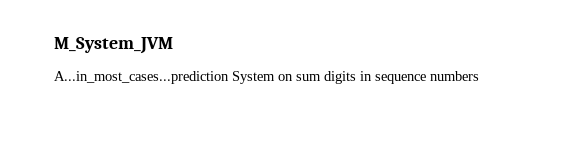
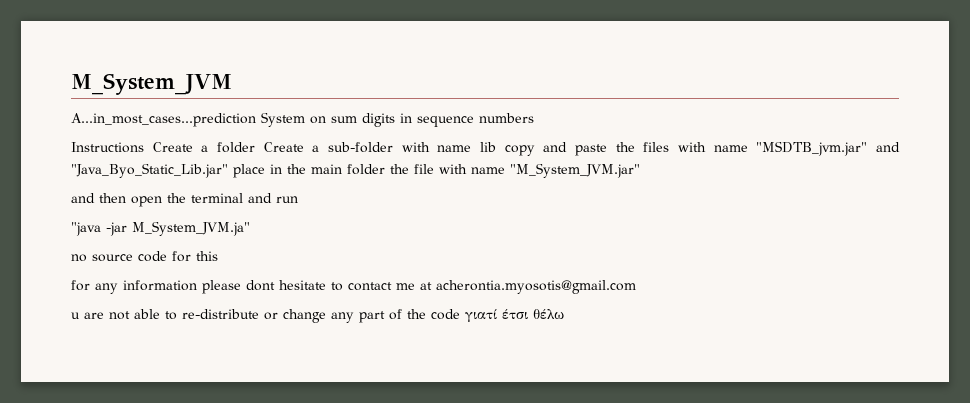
+ Instructions Create a folder Create a sub-folder with name lib copy and paste the files with name "MSDTB_jvm.jar" and "Java_Byo_Static_Lib.jar" place in the main folder the file with name "M_System_JVM.jar"
+ and then open the terminal and run
+ "java -jar M_System_JVM.ja"
+ no source code for this
+ for any information please dont hesitate to contact me at acherontia.myosotis@gmail.com
+ u are not able to re-distribute or change any part of the code γιατί έτσι θέλω

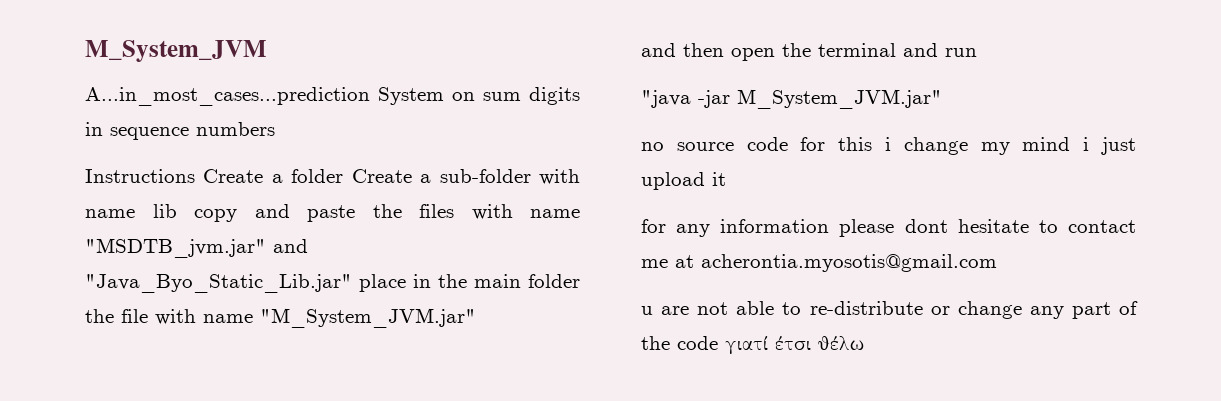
- "java -jar M_System_JVM.ja"
+ "java -jar M_System_JVM.jar"
- no source code for this
+ no source code for this i change my mind i just upload it

